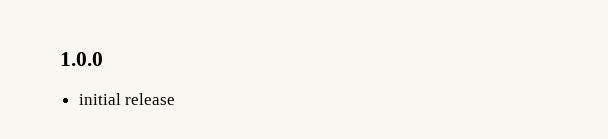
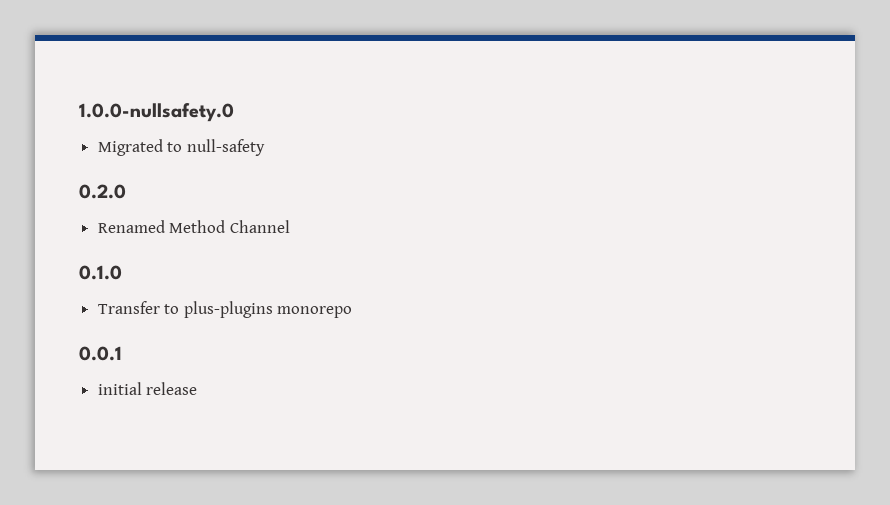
- 1.0.0
+ 1.0.0-nullsafety.0
+ Migrated to null-safety
+ 0.2.0
+ Renamed Method Channel
+ 0.1.0
+ Transfer to plus-plugins monorepo
+ 0.0.1

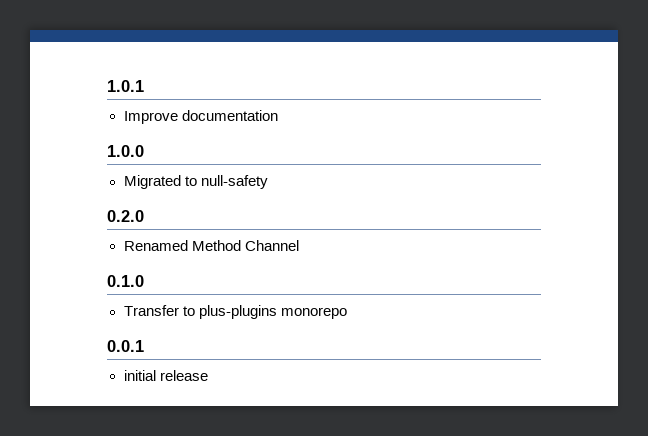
- 1.0.0-nullsafety.0
+ 1.0.1
+ Improve documentation
+ 1.0.0

